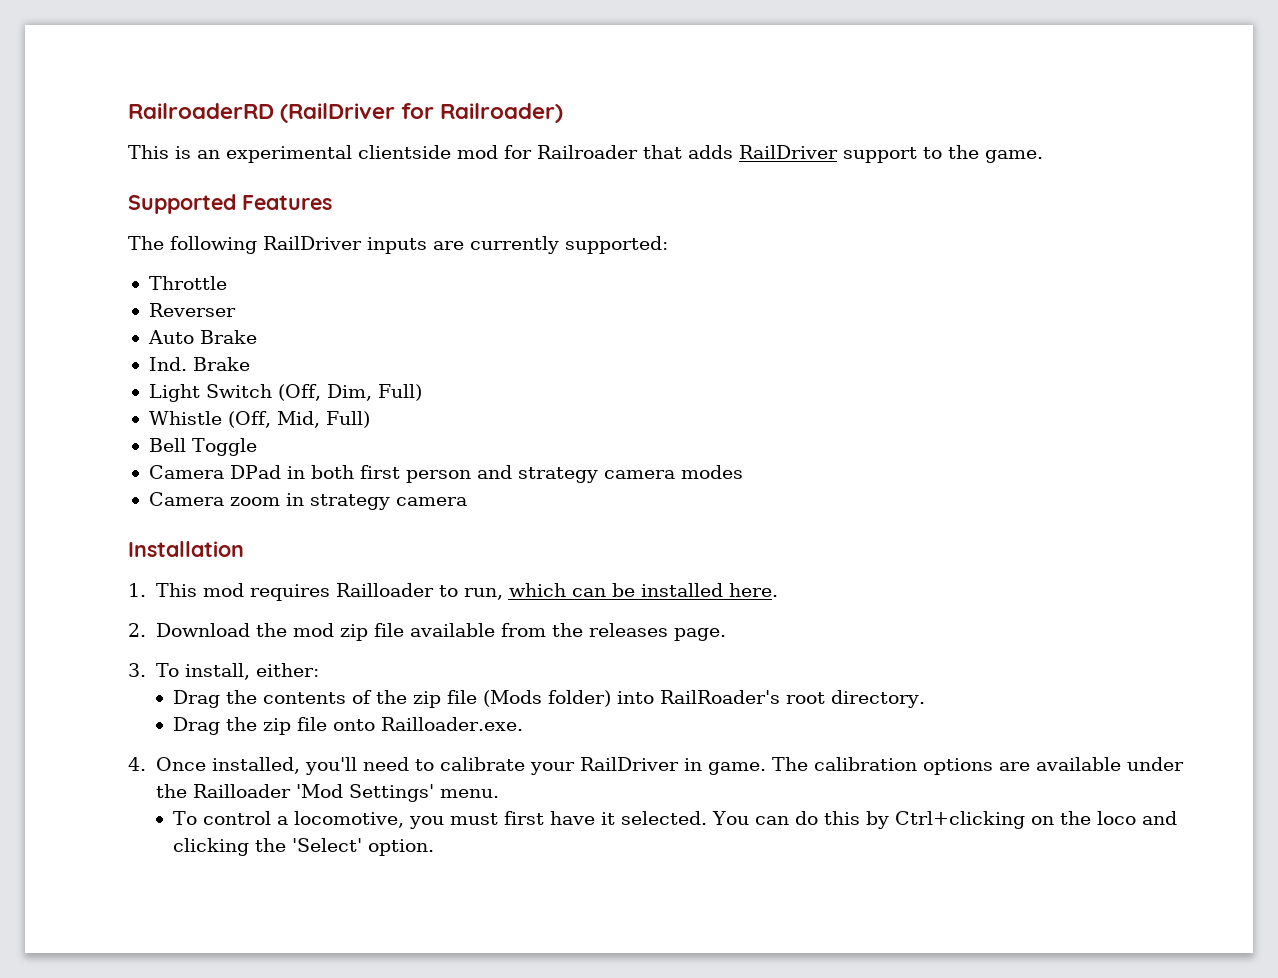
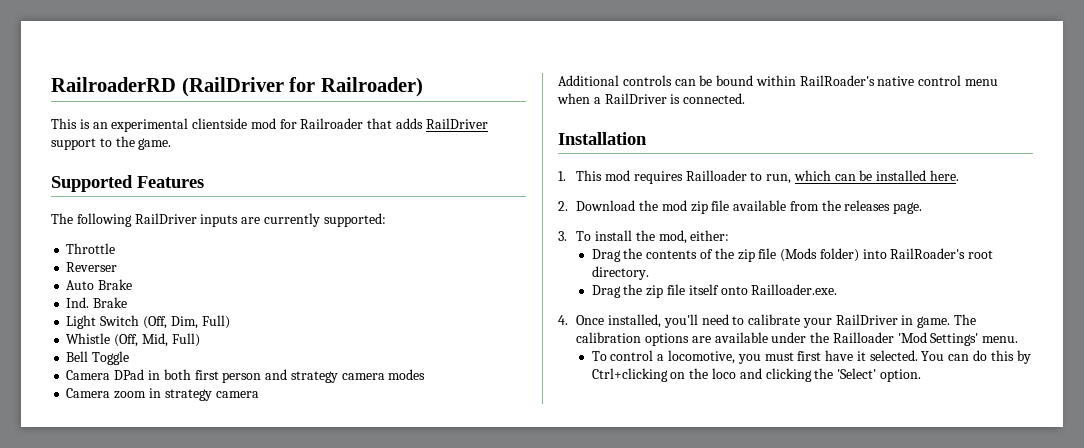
+ Additional controls can be bound within RailRoader's native control menu when a RailDriver is connected.
- 3. To install, either:
+ 3. To install the mod, either:
- Drag the zip file onto Railloader.exe.
+ Drag the zip file itself onto Railloader.exe.

